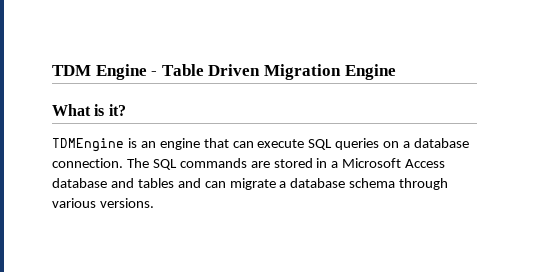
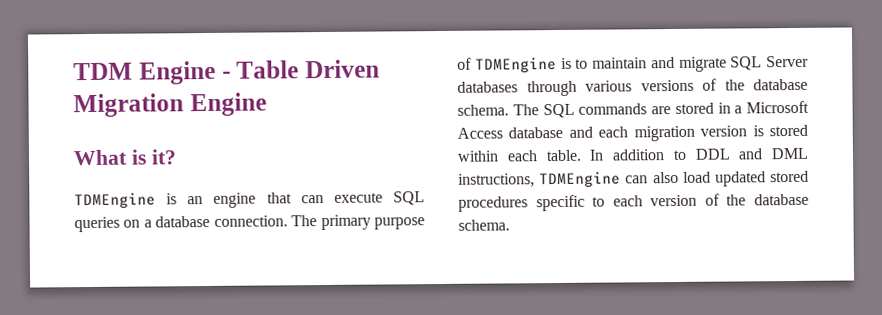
- The SQL commands are stored in a Microsoft Access database and tables and can migrate a database schema through various versions.
+ The primary purpose of TDMEngine is to maintain and migrate SQL Server databases through various versions of the database schema. The SQL commands are stored in a Microsoft Access database and each migration version is stored within each table. In addition to DDL and DML instructions, TDMEngine can also load updated stored procedures specific to each version of the database schema.

